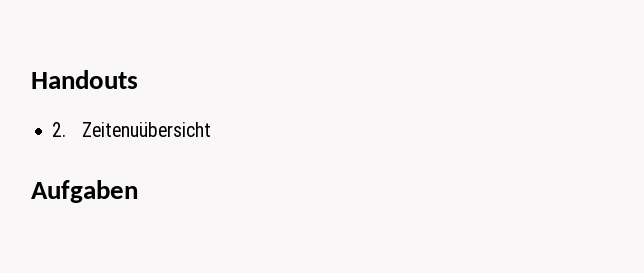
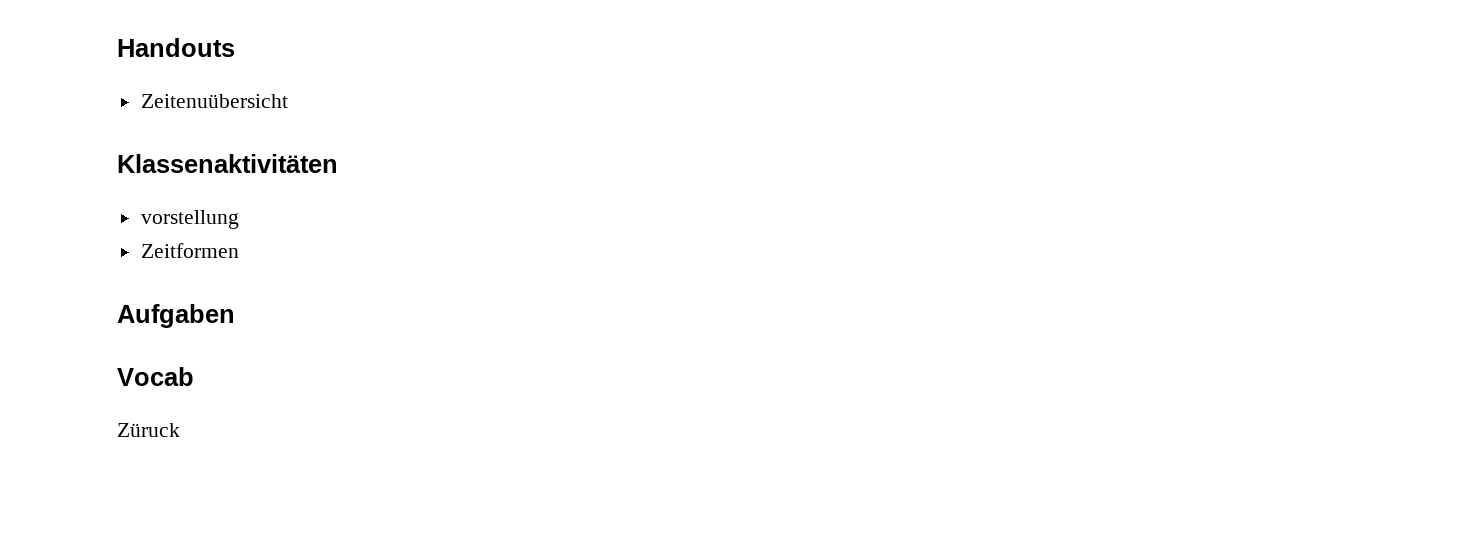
- 2. Zeitenuübersicht
+ Zeitenuübersicht
+ Klassenaktivitäten
+ vorstellung
+ Zeitformen
+ Vocab
+ Züruck

